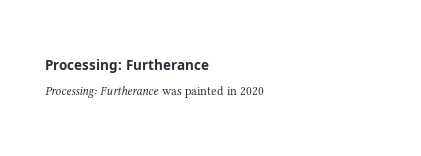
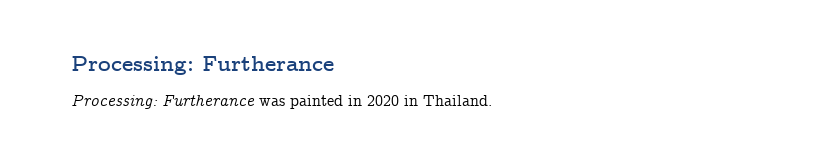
- Processing: Furtherance was painted in 2020
+ Processing: Furtherance was painted in 2020 in Thailand.

